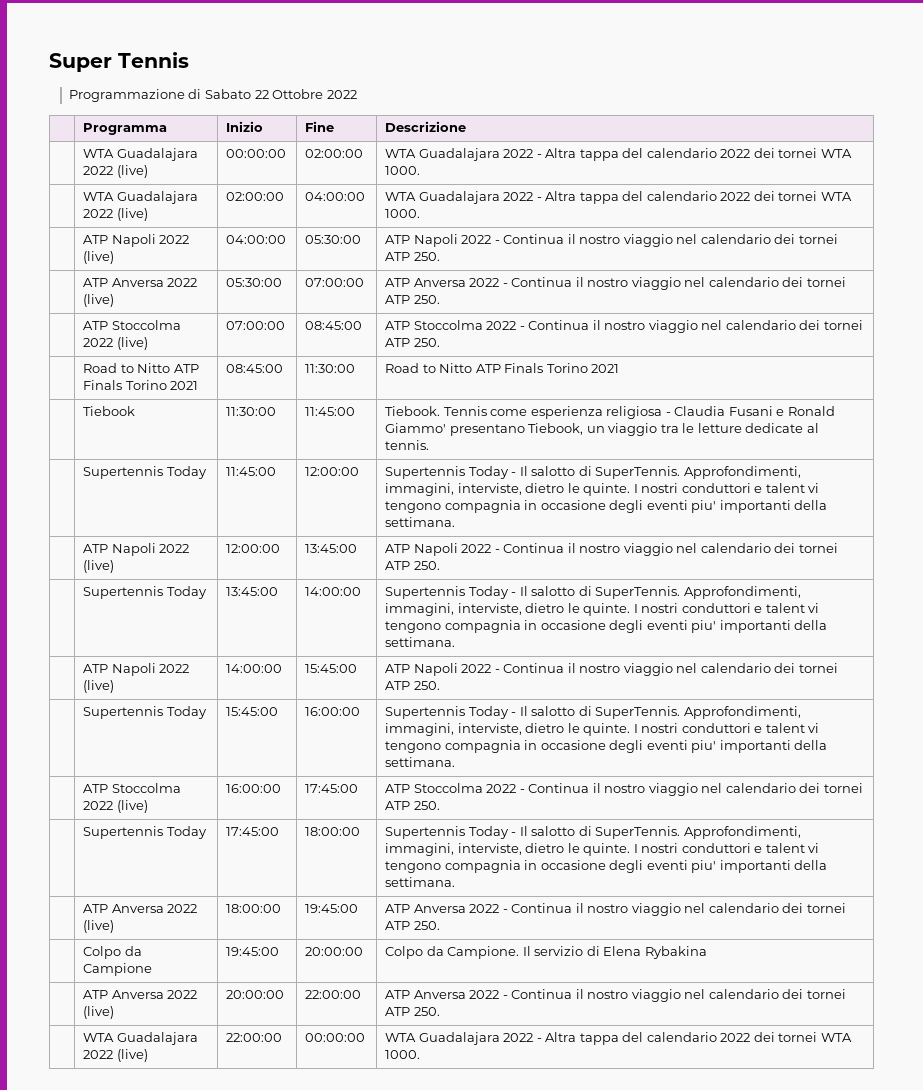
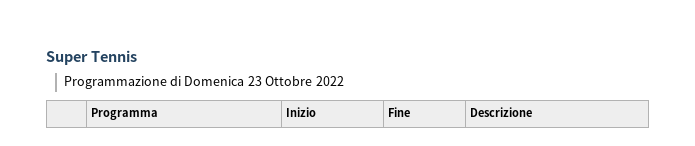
- Programmazione di Sabato 22 Ottobre 2022
+ Programmazione di Domenica 23 Ottobre 2022
- | WTA Guadalajara 2022 (live) | 00:00:00 | 02:00:00 | WTA Guadalajara 2022 - Altra tappa del calendario 2022 dei tornei WTA 1000.
- | WTA Guadalajara 2022 (live) | 02:00:00 | 04:00:00 | WTA Guadalajara 2022 - Altra tappa del calendario 2022 dei tornei WTA 1000.
- | ATP Napoli 2022 (live) | 04:00:00 | 05:30:00 | ATP Napoli 2022 - Continua il nostro viaggio nel calendario dei tornei ATP 250.
- | ATP Anversa 2022 (live) | 05:30:00 | 07:00:00 | ATP Anversa 2022 - Continua il nostro viaggio nel calendario dei tornei ATP 250.
- | ATP Stoccolma 2022 (live) | 07:00:00 | 08:45:00 | ATP Stoccolma 2022 - Continua il nostro viaggio nel calendario dei tornei ATP 250.
- | Road to Nitto ATP Finals Torino 2021 | 08:45:00 | 11:30:00 | Road to Nitto ATP Finals Torino 2021
- | Tiebook | 11:30:00 | 11:45:00 | Tiebook. Tennis come esperienza religiosa - Claudia Fusani e Ronald Giammo' presentano Tiebook, un viaggio tra le letture dedicate al tennis.
- | Supertennis Today | 11:45:00 | 12:00:00 | Supertennis Today - Il salotto di SuperTennis. Approfondimenti, immagini, interviste, dietro le quinte. I nostri conduttori e talent vi tengono compagnia in occasione degli eventi piu' importanti della settimana.
- | ATP Napoli 2022 (live) | 12:00:00 | 13:45:00 | ATP Napoli 2022 - Continua il nostro viaggio nel calendario dei tornei ATP 250.
- | Supertennis Today | 13:45:00 | 14:00:00 | Supertennis Today - Il salotto di SuperTennis. Approfondimenti, immagini, interviste, dietro le quinte. I nostri conduttori e talent vi tengono compagnia in occasione degli eventi piu' importanti della settimana.
- | ATP Napoli 2022 (live) | 14:00:00 | 15:45:00 | ATP Napoli 2022 - Continua il nostro viaggio nel calendario dei tornei ATP 250.
- | Supertennis Today | 15:45:00 | 16:00:00 | Supertennis Today - Il salotto di SuperTennis. Approfondimenti, immagini, interviste, dietro le quinte. I nostri conduttori e talent vi tengono compagnia in occasione degli eventi piu' importanti della settimana.
- | ATP Stoccolma 2022 (live) | 16:00:00 | 17:45:00 | ATP Stoccolma 2022 - Continua il nostro viaggio nel calendario dei tornei ATP 250.
- | Supertennis Today | 17:45:00 | 18:00:00 | Supertennis Today - Il salotto di SuperTennis. Approfondimenti, immagini, interviste, dietro le quinte. I nostri conduttori e talent vi tengono compagnia in occasione degli eventi piu' importanti della settimana.
- | ATP Anversa 2022 (live) | 18:00:00 | 19:45:00 | ATP Anversa 2022 - Continua il nostro viaggio nel calendario dei tornei ATP 250.
- | Colpo da Campione | 19:45:00 | 20:00:00 | Colpo da Campione. Il servizio di Elena Rybakina
- | ATP Anversa 2022 (live) | 20:00:00 | 22:00:00 | ATP Anversa 2022 - Continua il nostro viaggio nel calendario dei tornei ATP 250.
- | WTA Guadalajara 2022 (live) | 22:00:00 | 00:00:00 | WTA Guadalajara 2022 - Altra tappa del calendario 2022 dei tornei WTA 1000.

